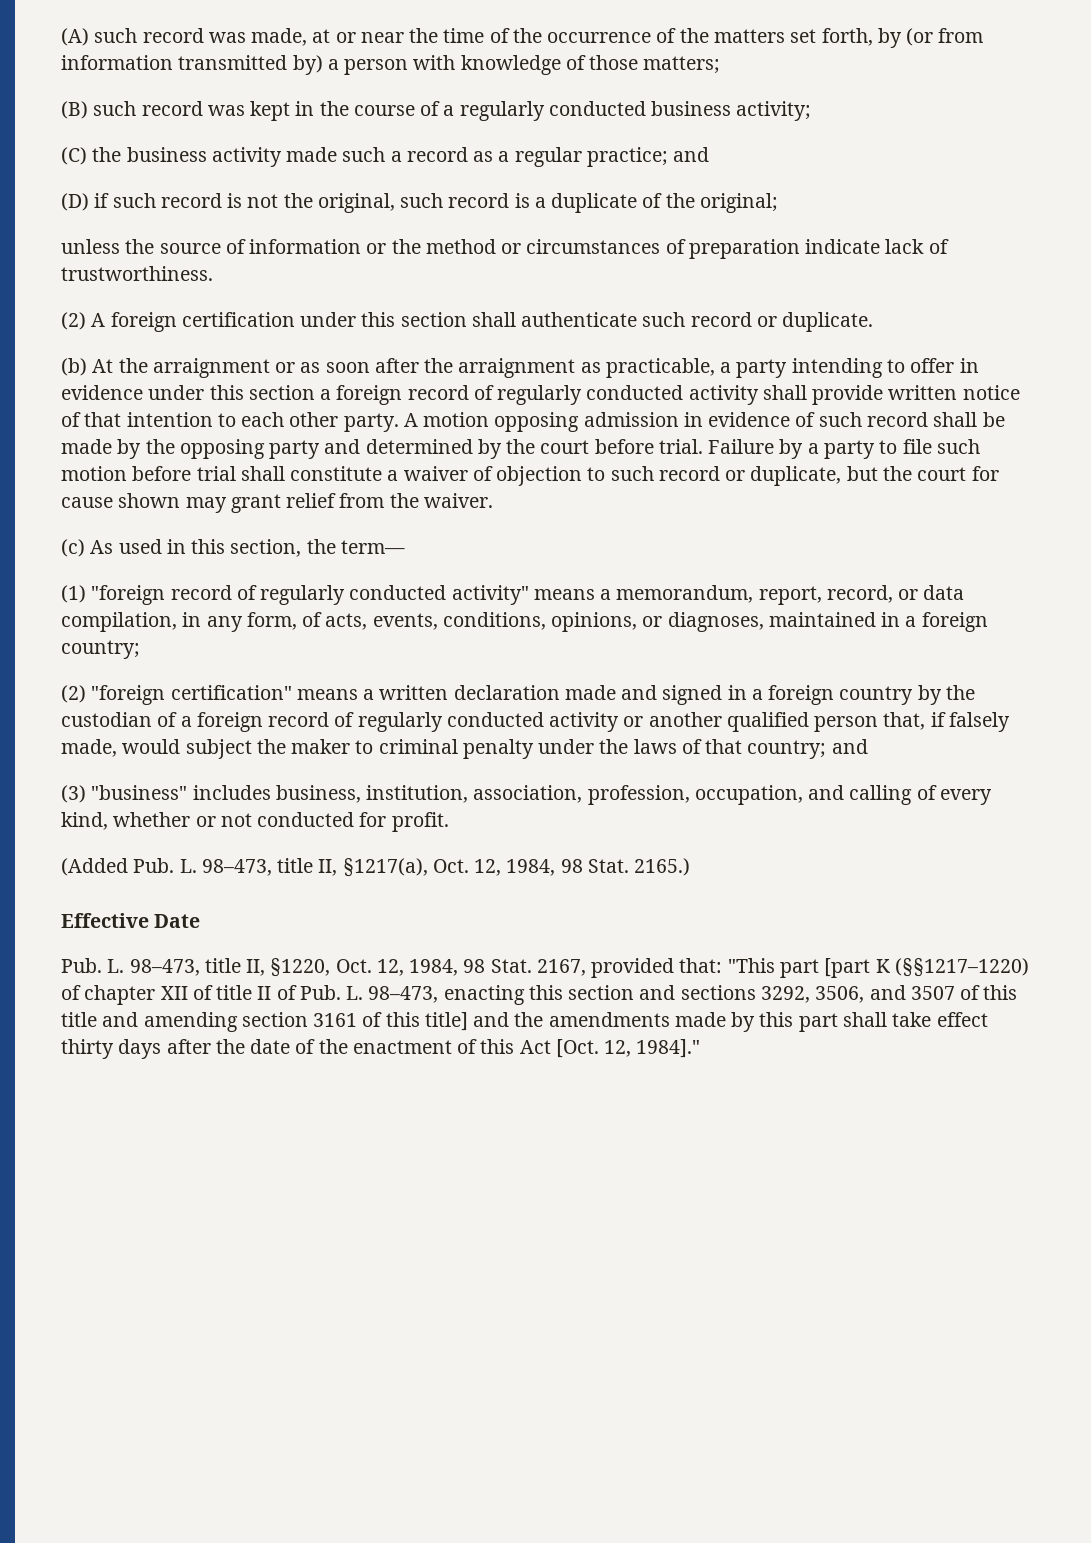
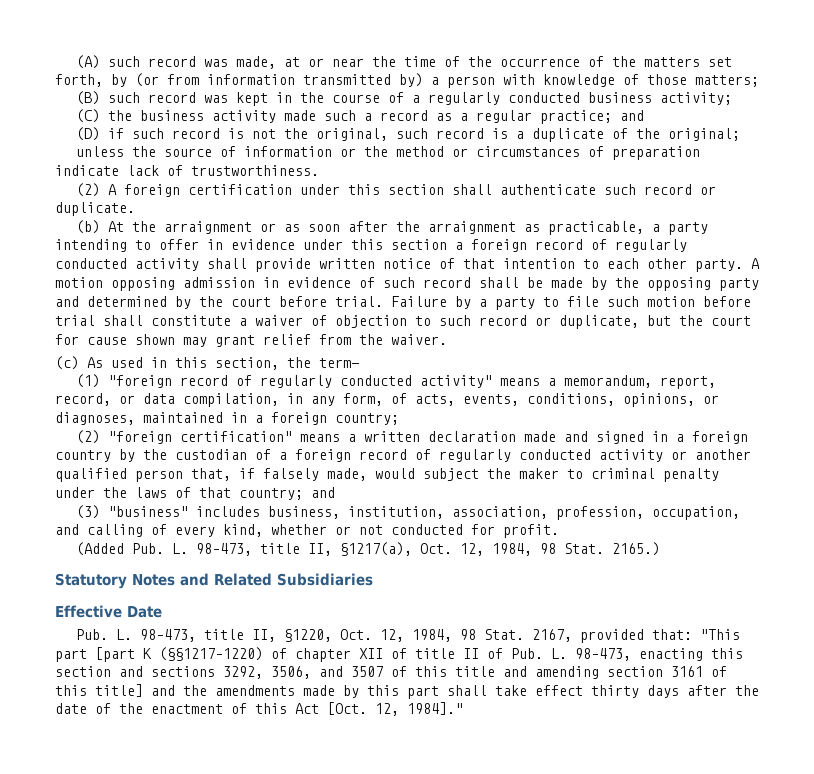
+ Statutory Notes and Related Subsidiaries

